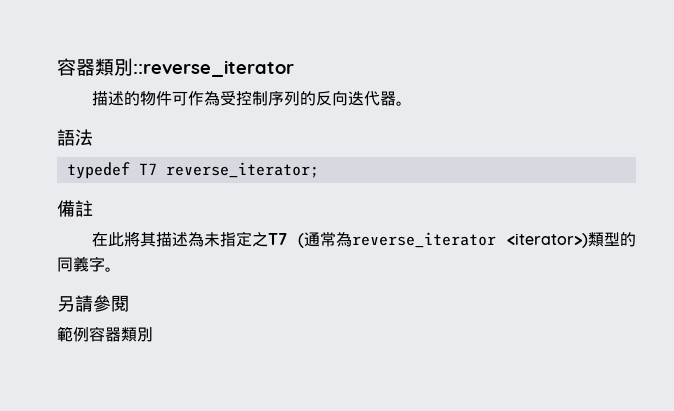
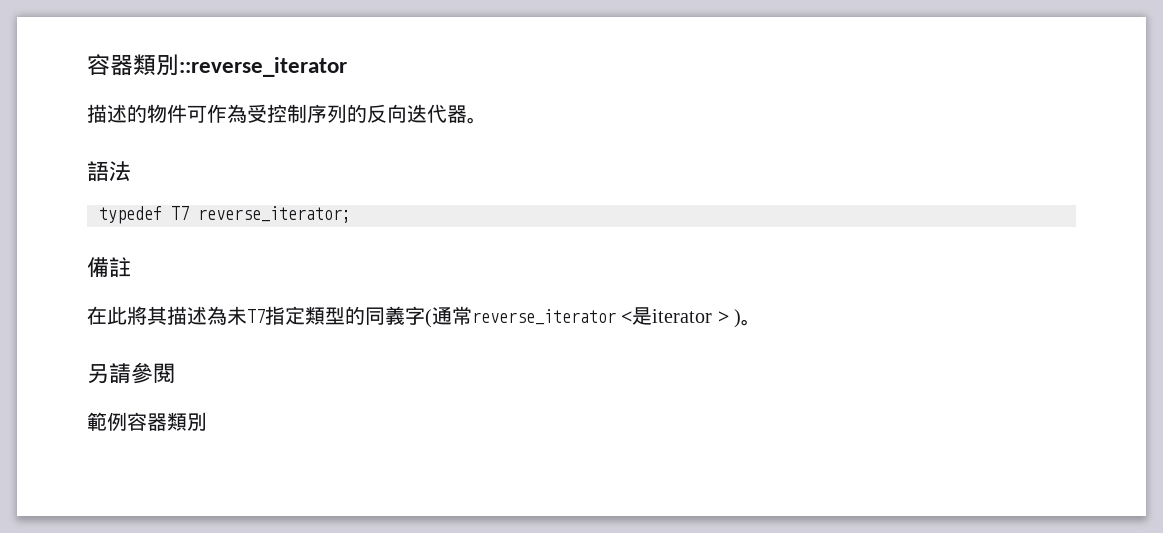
- 在此將其描述為未指定之T7 (通常為reverse_iterator <iterator>)類型的同義字。
+ 在此將其描述為未T7指定類型的同義字(通常reverse_iterator <是iterator > )。

